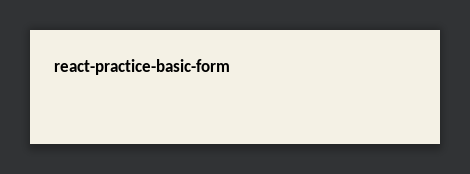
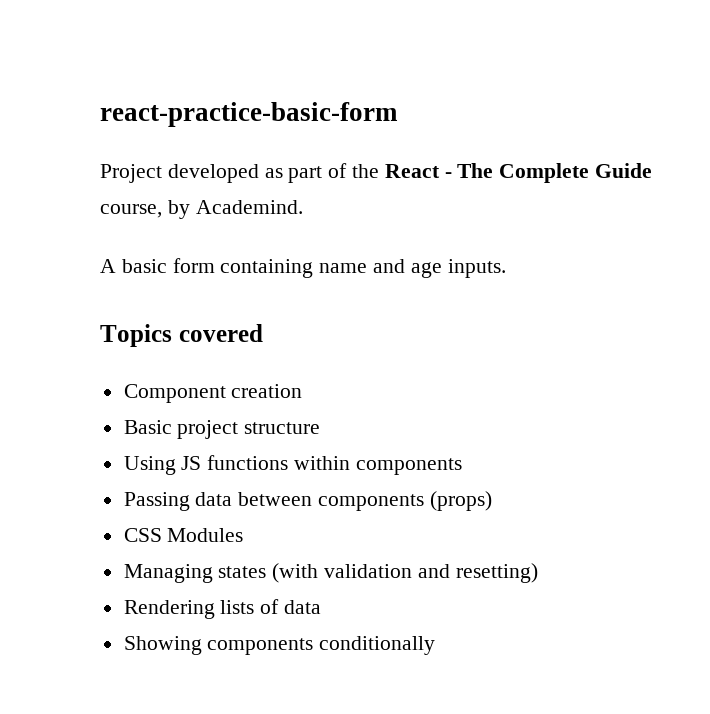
+ Project developed as part of the React - The Complete Guide course, by Academind.
+ A basic form containing name and age inputs.
+ Topics covered
+ Component creation
+ Basic project structure
+ Using JS functions within components
+ Passing data between components (props)
+ CSS Modules
+ Managing states (with validation and resetting)
+ Rendering lists of data
+ Showing components conditionally

